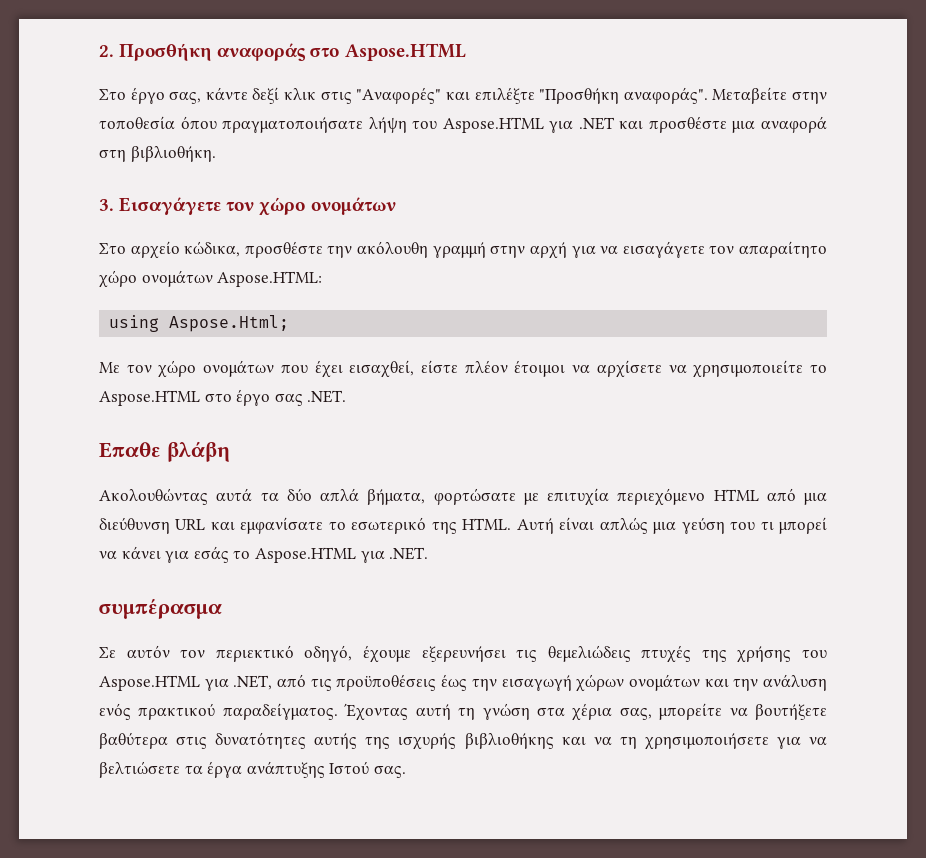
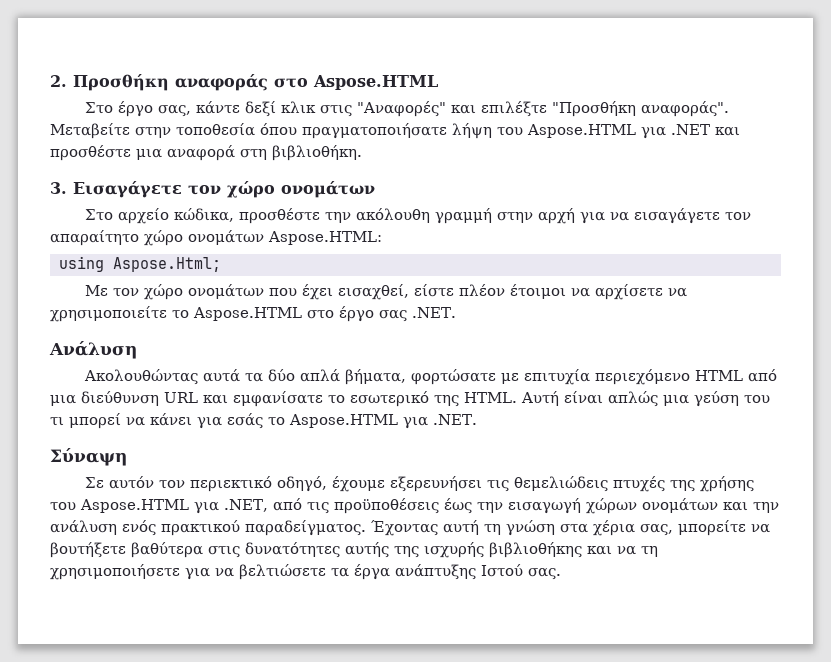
- Επαθε βλάβη
+ Ανάλυση
- συμπέρασμα
+ Σύναψη

